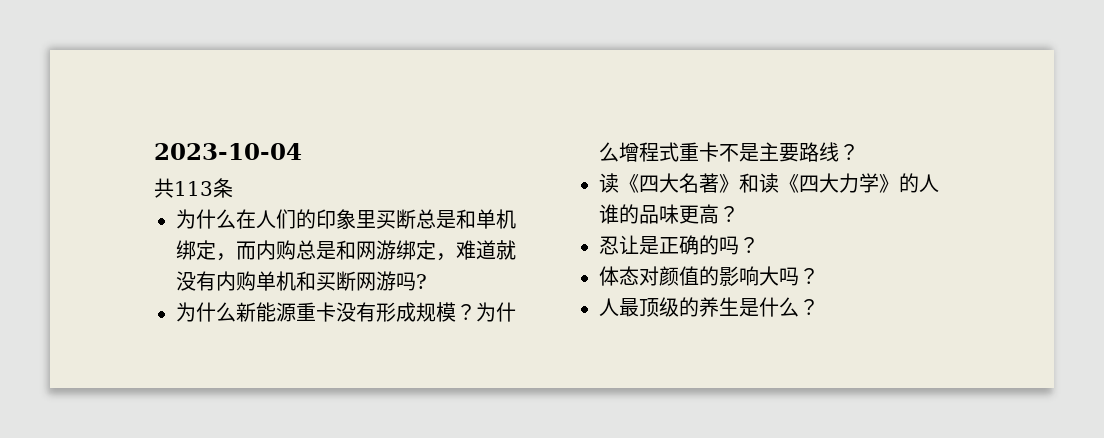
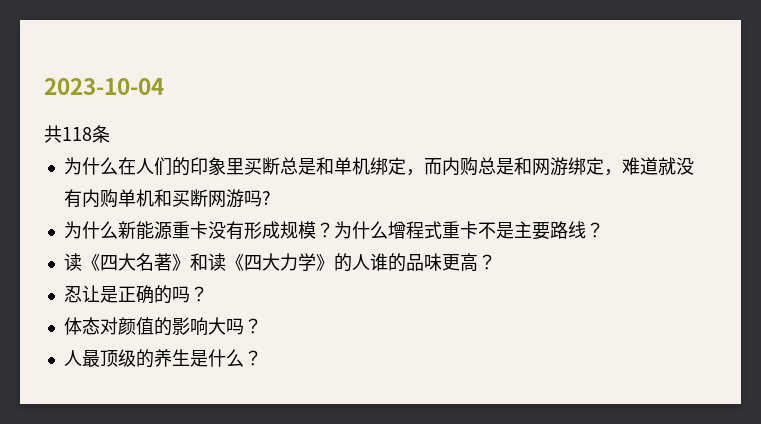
- 共113条
+ 共118条

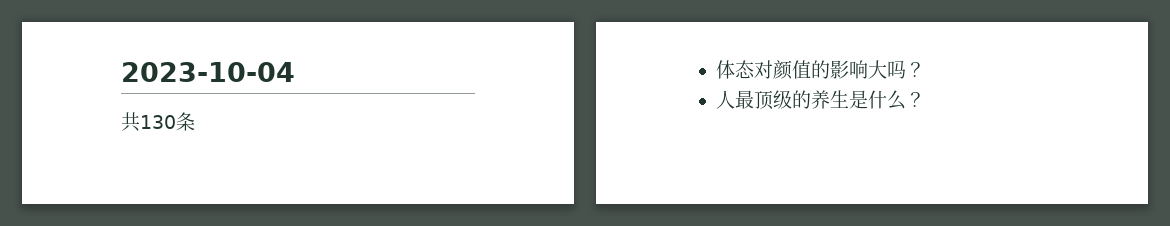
- 共118条
+ 共130条
- 为什么在人们的印象里买断总是和单机绑定，而内购总是和网游绑定，难道就没有内购单机和买断网游吗?
- 为什么新能源重卡没有形成规模？为什么增程式重卡不是主要路线？
- 读《四大名著》和读《四大力学》的人谁的品味更高？
- 忍让是正确的吗？

